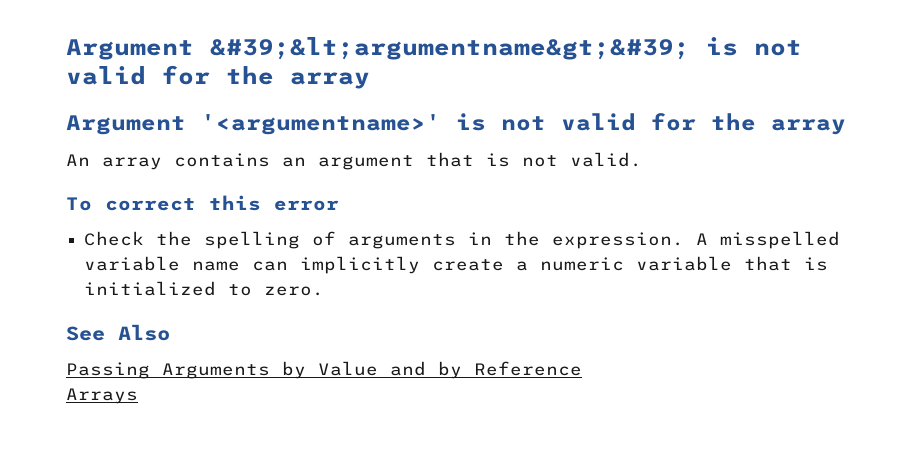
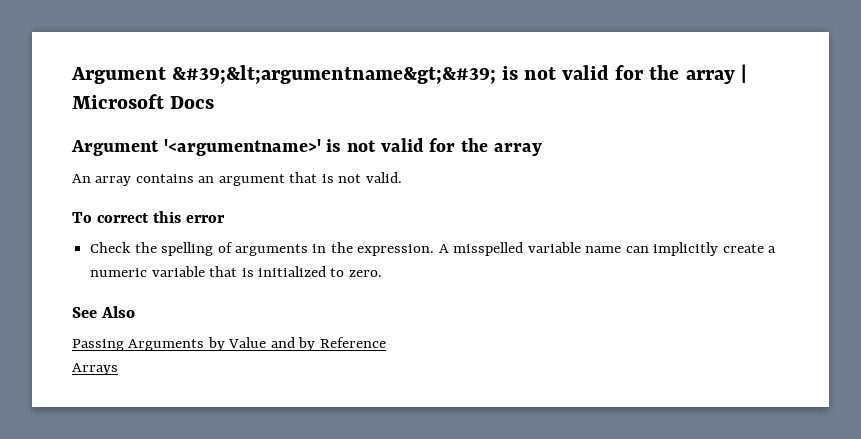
- Argument &#39;&lt;argumentname&gt;&#39; is not valid for the array
+ Argument &#39;&lt;argumentname&gt;&#39; is not valid for the array | Microsoft Docs

